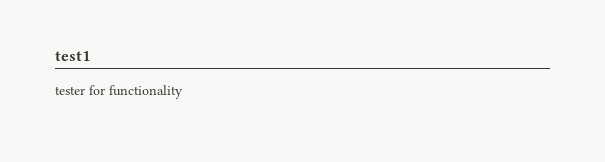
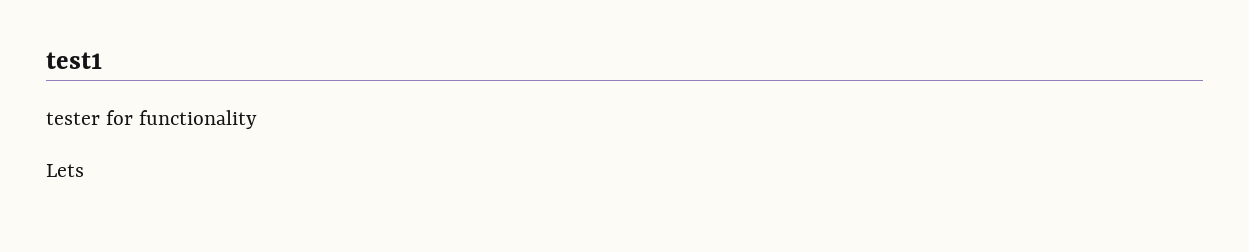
+ Lets

